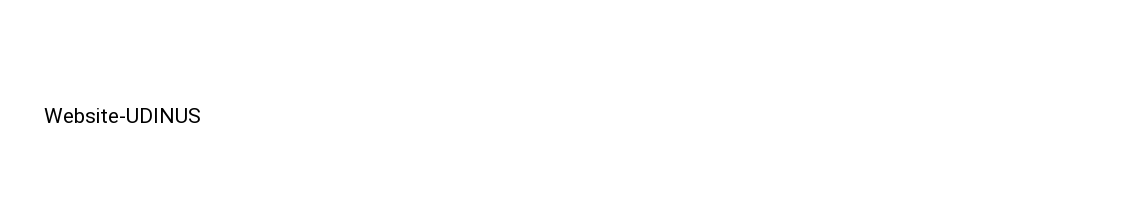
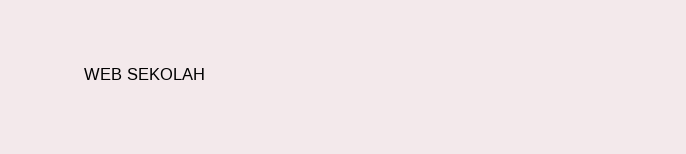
- Website-UDINUS
+ WEB SEKOLAH

